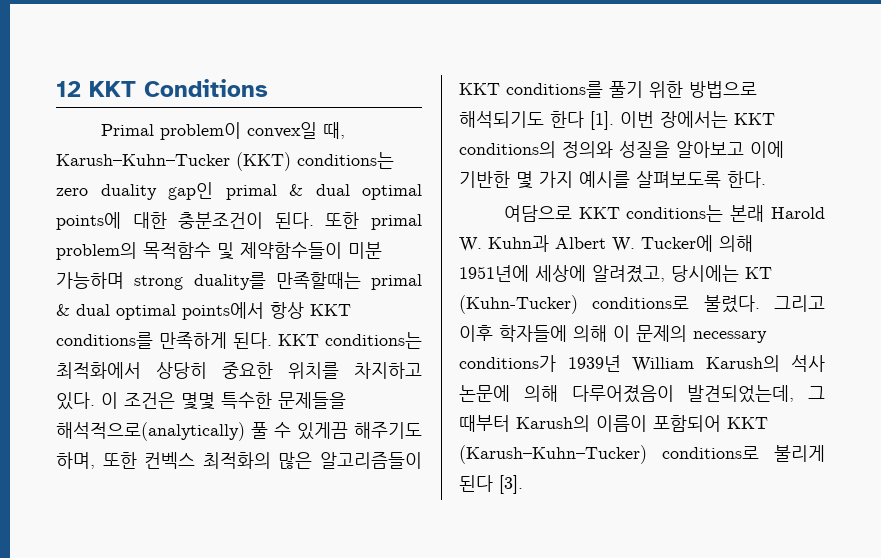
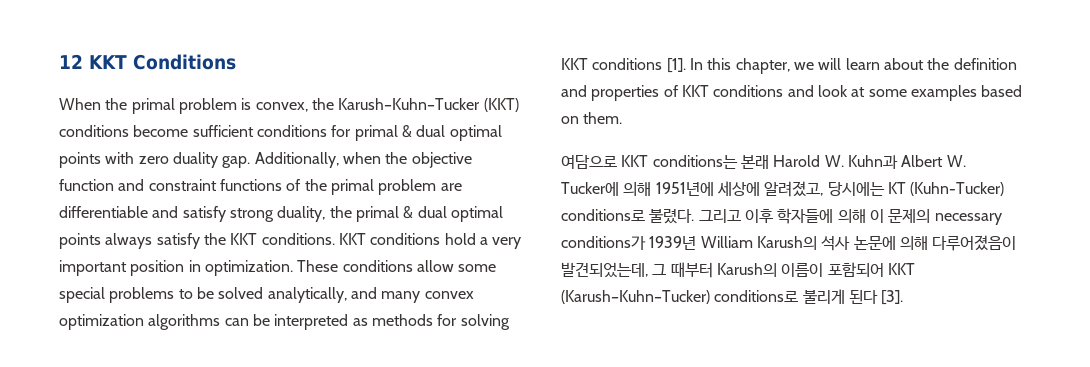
- Primal problem이 convex일 때, Karush–Kuhn–Tucker (KKT) conditions는 zero duality gap인 primal & dual optimal points에 대한 충분조건이 된다. 또한 primal problem의 목적함수 및 제약함수들이 미분 가능하며 strong duality를 만족할때는 primal & dual optimal points에서 항상 KKT conditions를 만족하게 된다. KKT conditions는 최적화에서 상당히 중요한 위치를 차지하고 있다. 이 조건은 몇몇 특수한 문제들을 해석적으로(analytically) 풀 수 있게끔 해주기도 하며, 또한 컨벡스 최적화의 많은 알고리즘들이 KKT conditions를 풀기 위한 방법으로 해석되기도 한다 [1]. 이번 장에서는 KKT conditions의 정의와 성질을 알아보고 이에 기반한 몇 가지 예시를 살펴보도록 한다.
+ When the primal problem is convex, the Karush–Kuhn–Tucker (KKT) conditions become sufficient conditions for primal & dual optimal points with zero duality gap. Additionally, when the objective function and constraint functions of the primal problem are differentiable and satisfy strong duality, the primal & dual optimal points always satisfy the KKT conditions. KKT conditions hold a very important position in optimization. These conditions allow some special problems to be solved analytically, and many convex optimization algorithms can be interpreted as methods for solving KKT conditions [1]. In this chapter, we will learn about the definition and properties of KKT conditions and look at some examples based on them.

